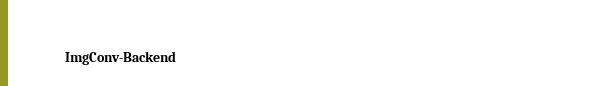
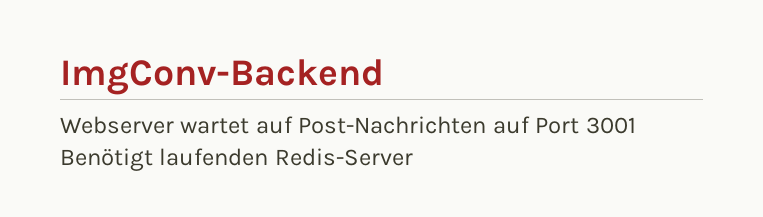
+ Webserver wartet auf Post-Nachrichten auf Port 3001 Benötigt laufenden Redis-Server

